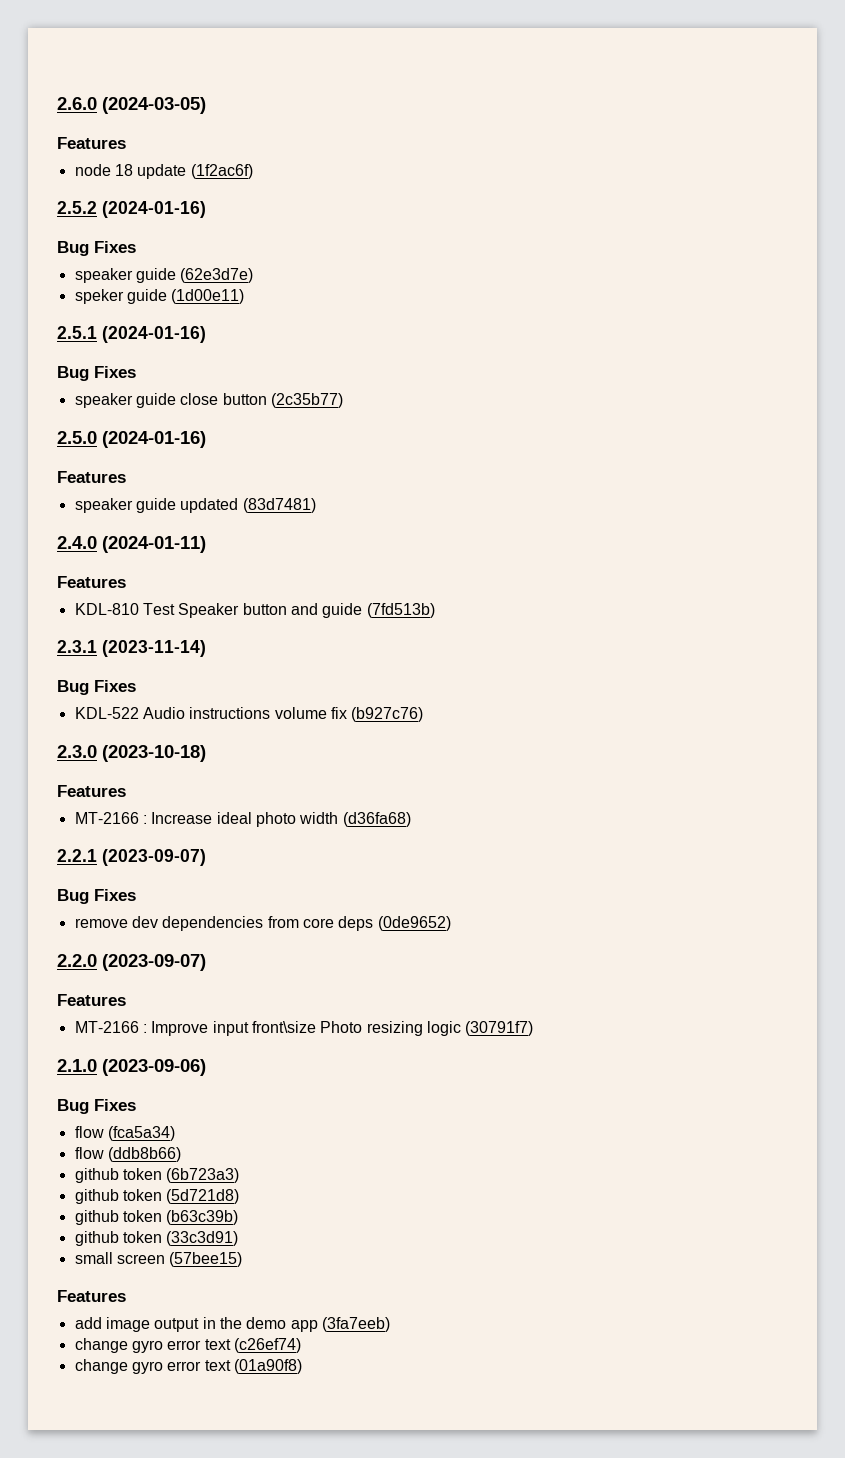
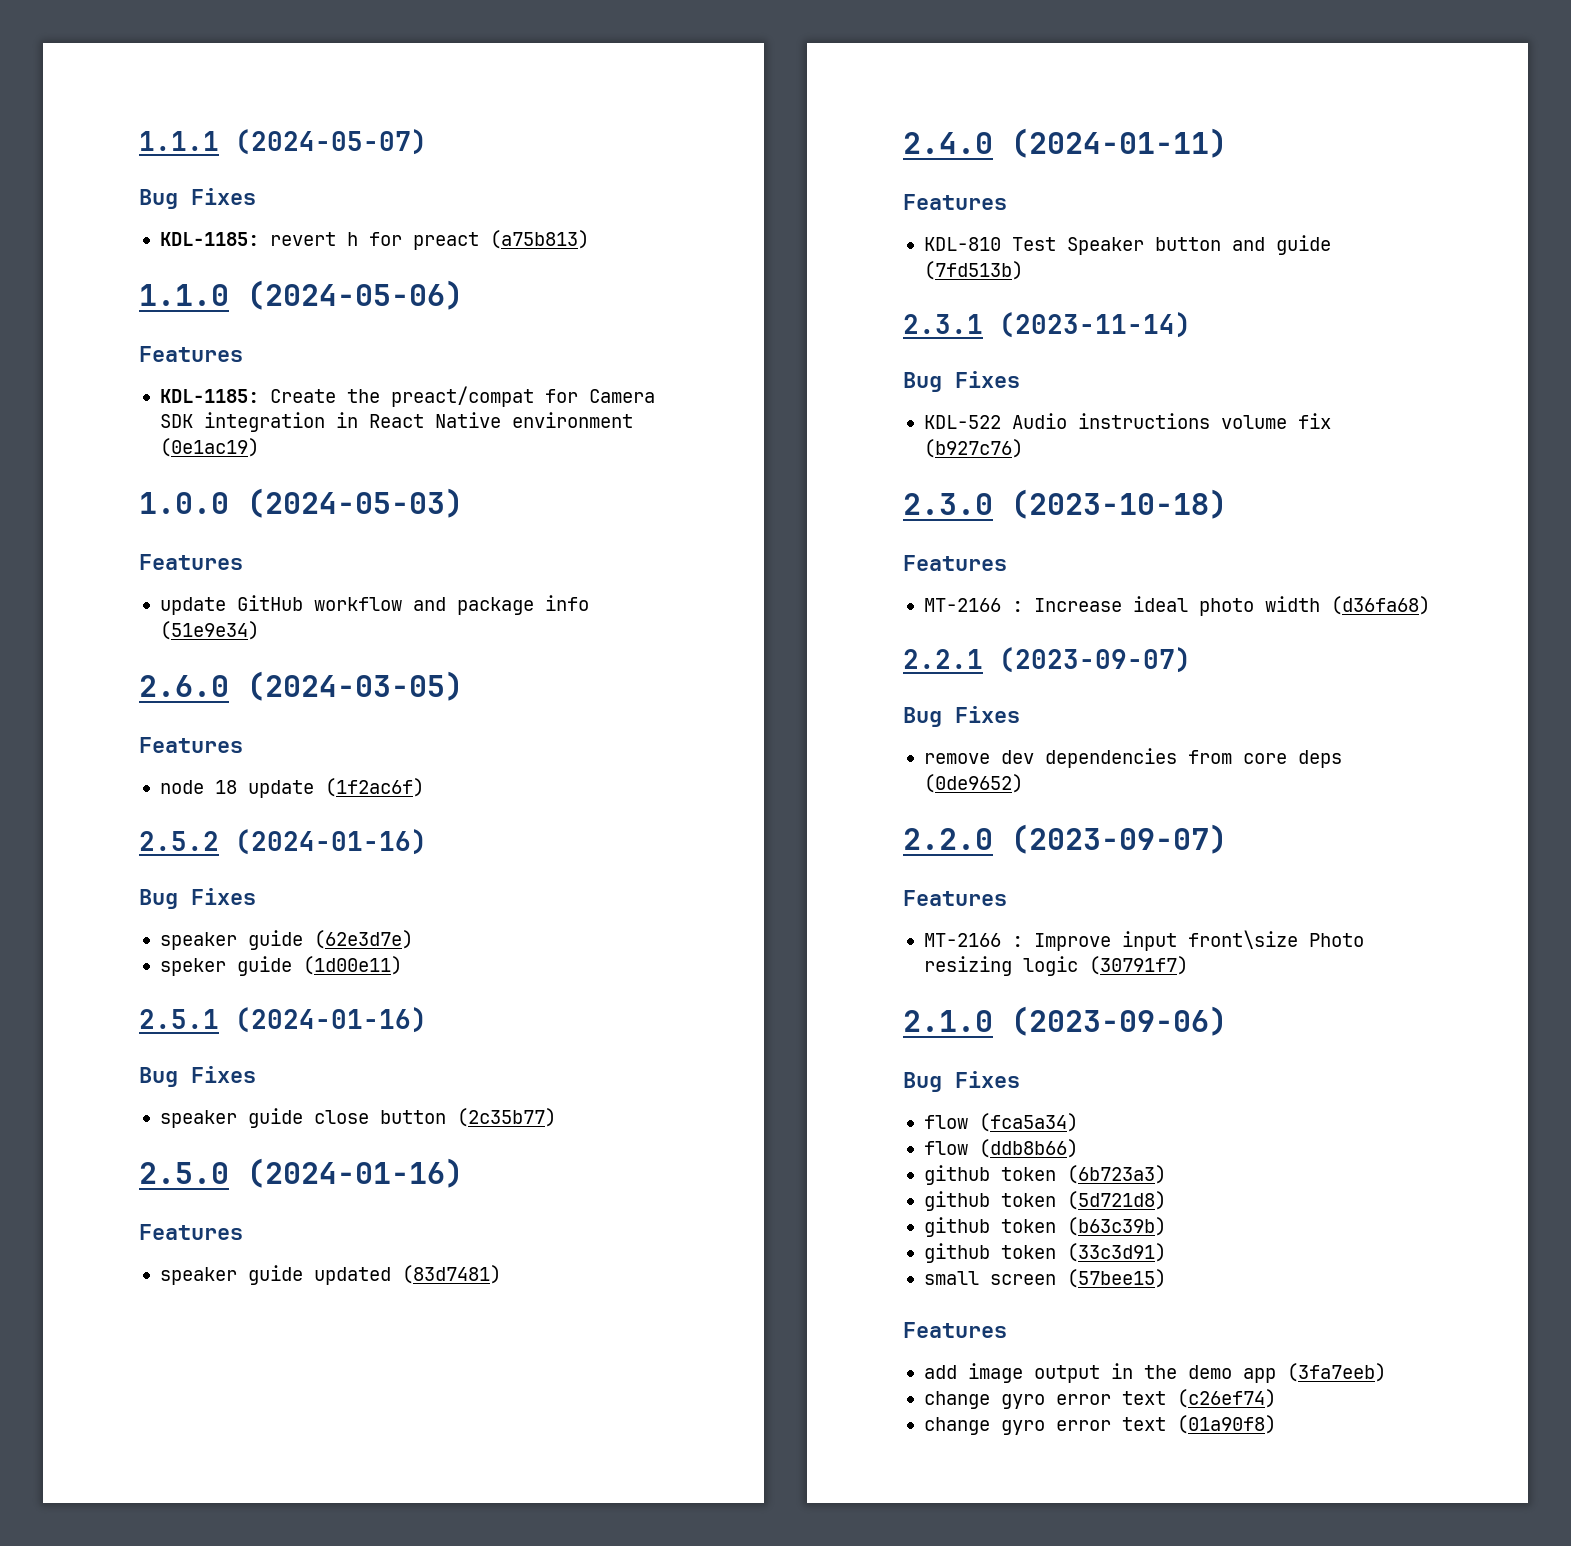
+ 1.1.1 (2024-05-07)
+ Bug Fixes
+ KDL-1185: revert h for preact (a75b813)
+ 1.1.0 (2024-05-06)
+ Features
+ KDL-1185: Create the preact/compat for Camera SDK integration in React Native environment (0e1ac19)
+ 1.0.0 (2024-05-03)
+ Features
+ update GitHub workflow and package info (51e9e34)

